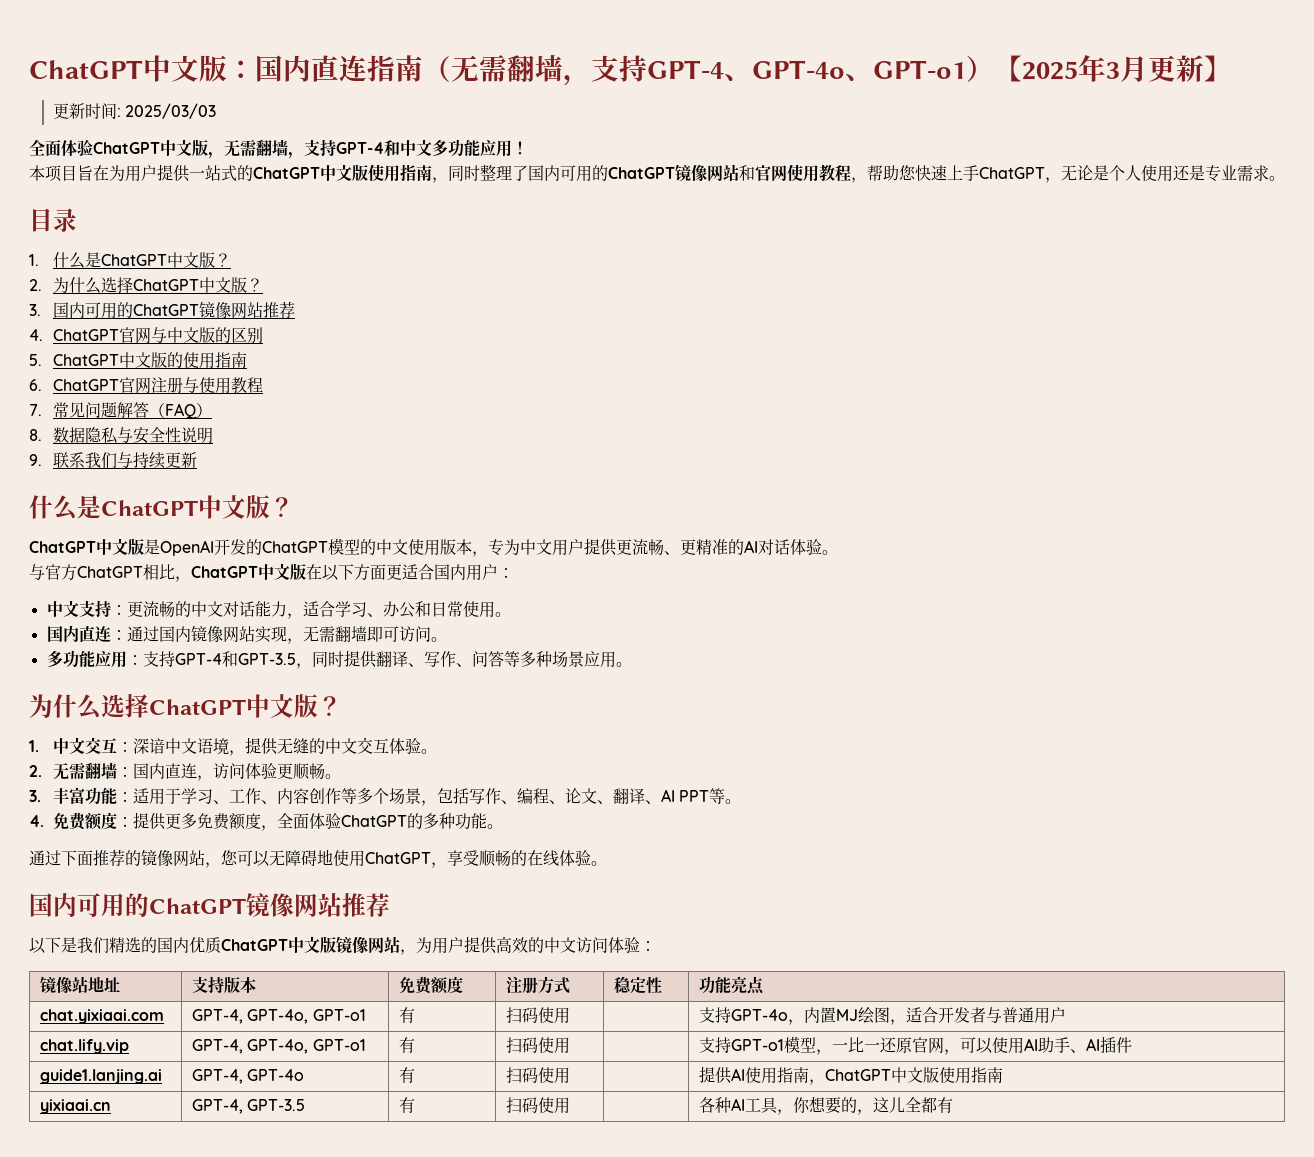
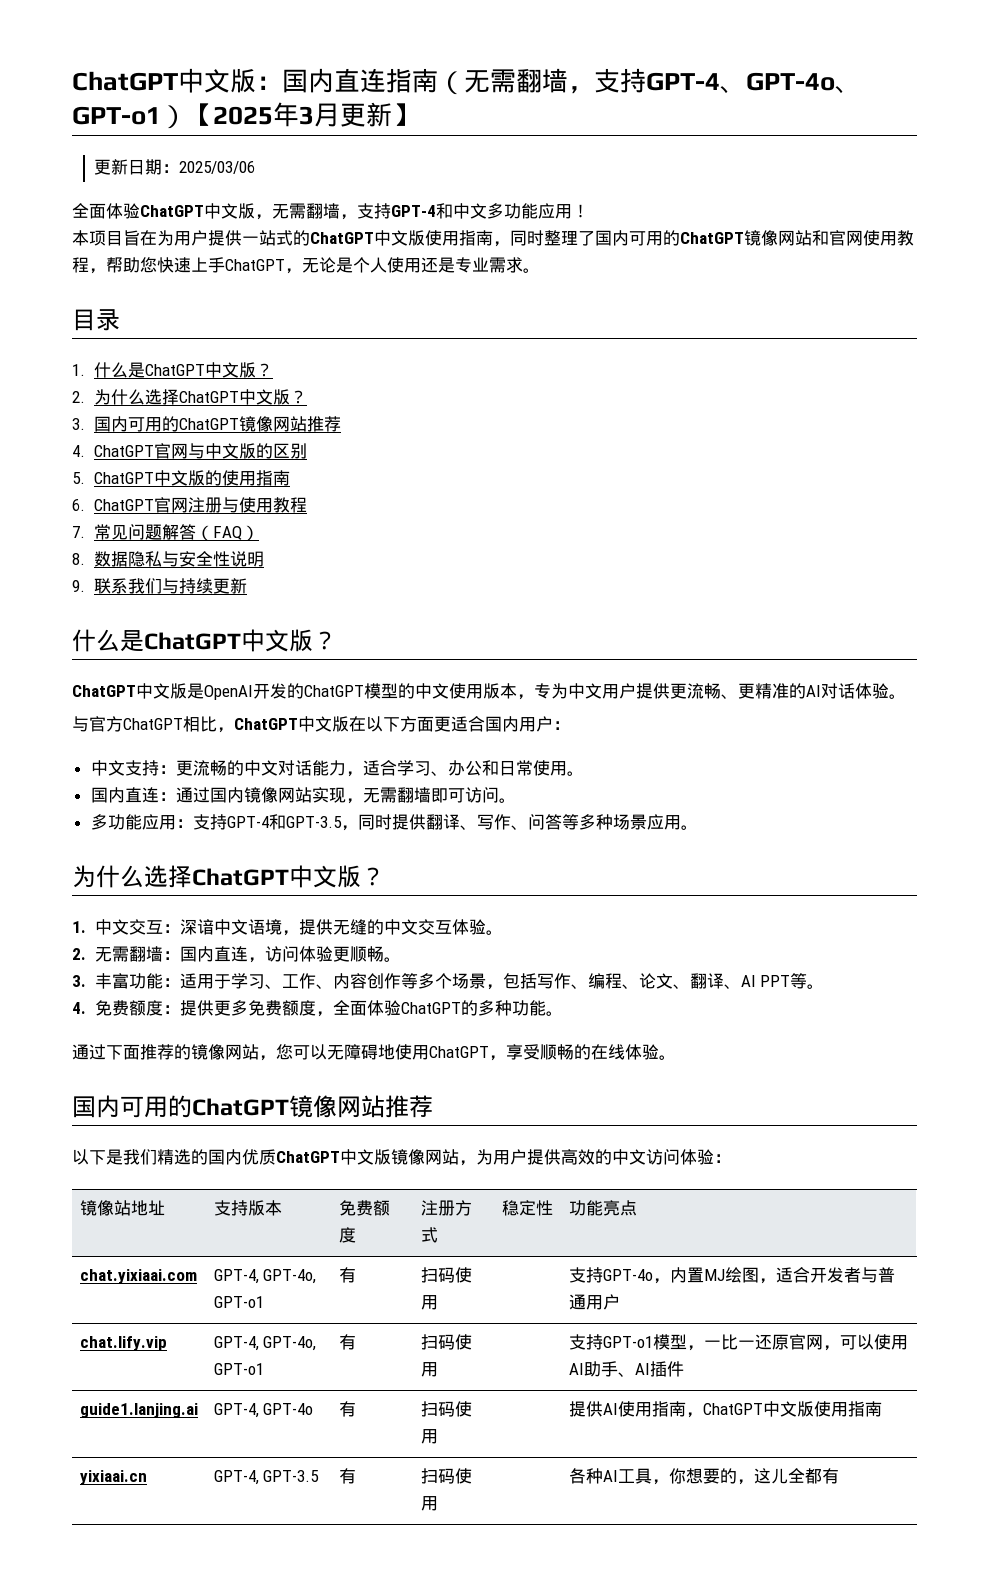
- 更新时间: 2025/03/03
+ 更新日期：2025/03/06

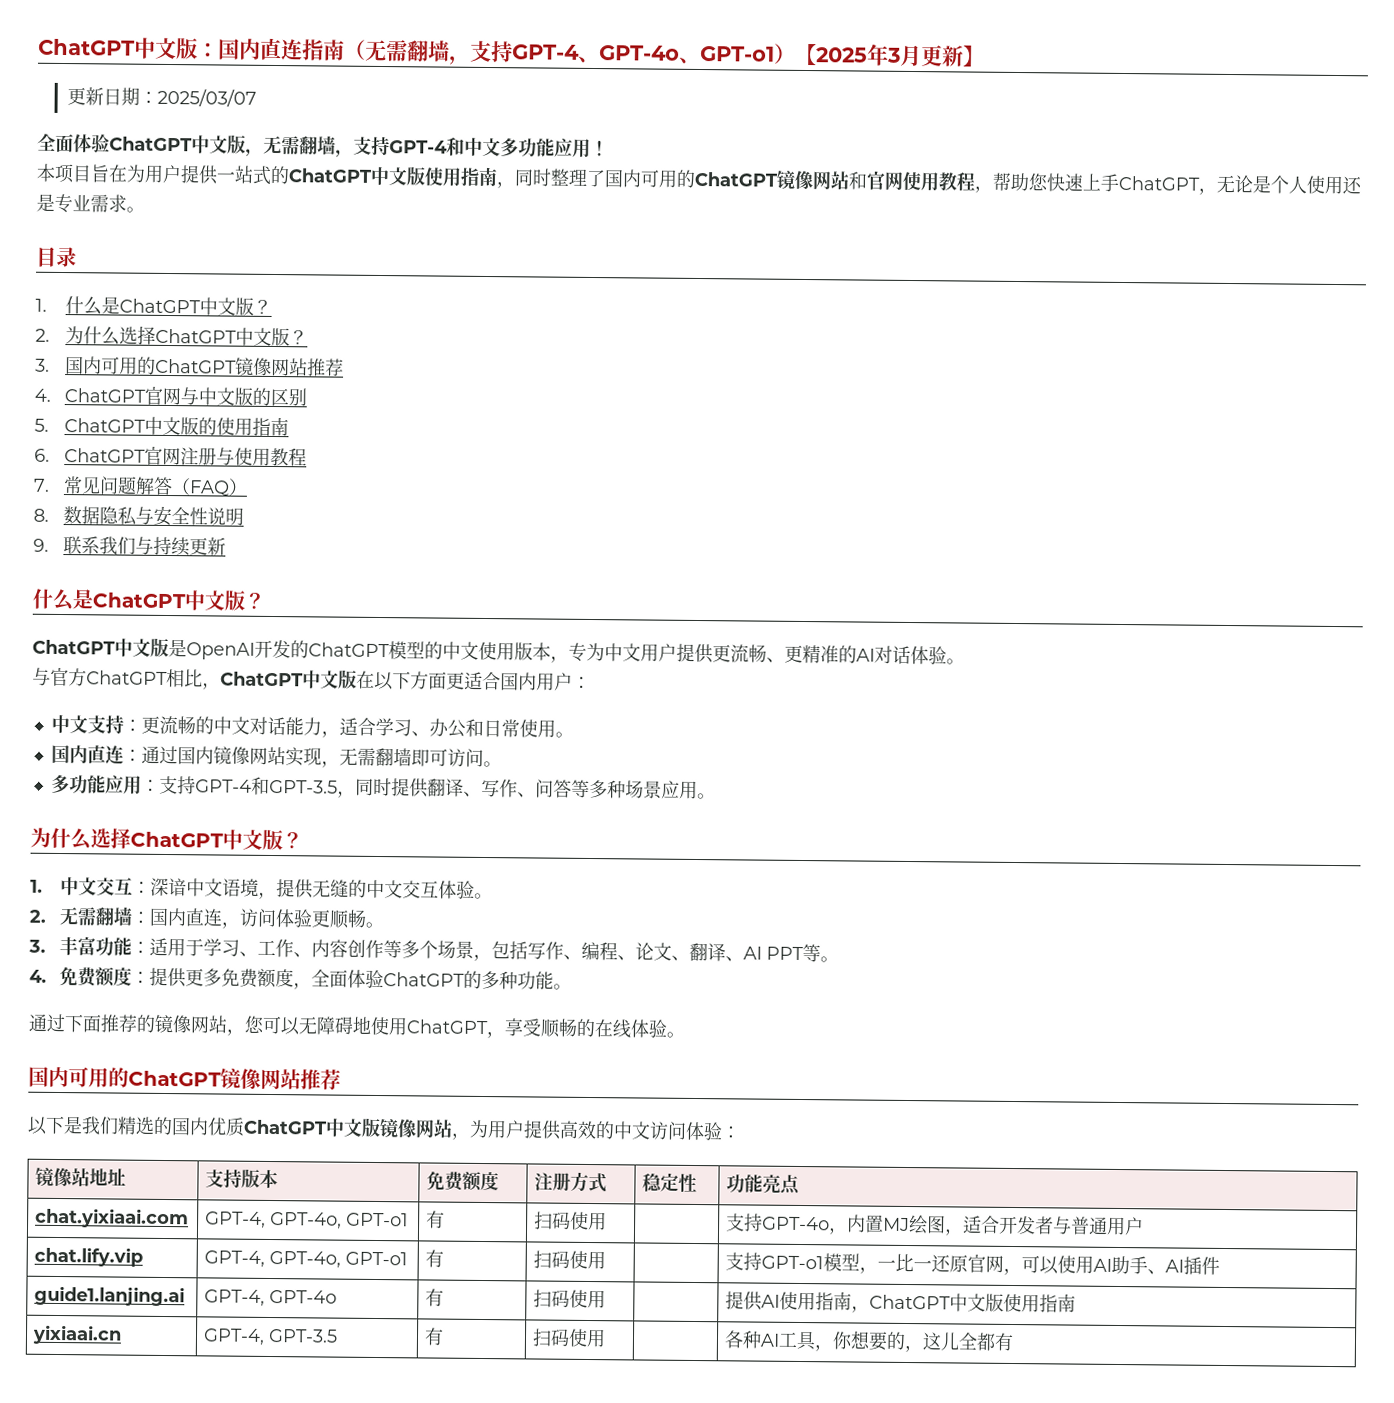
- 更新日期：2025/03/06
+ 更新日期：2025/03/07

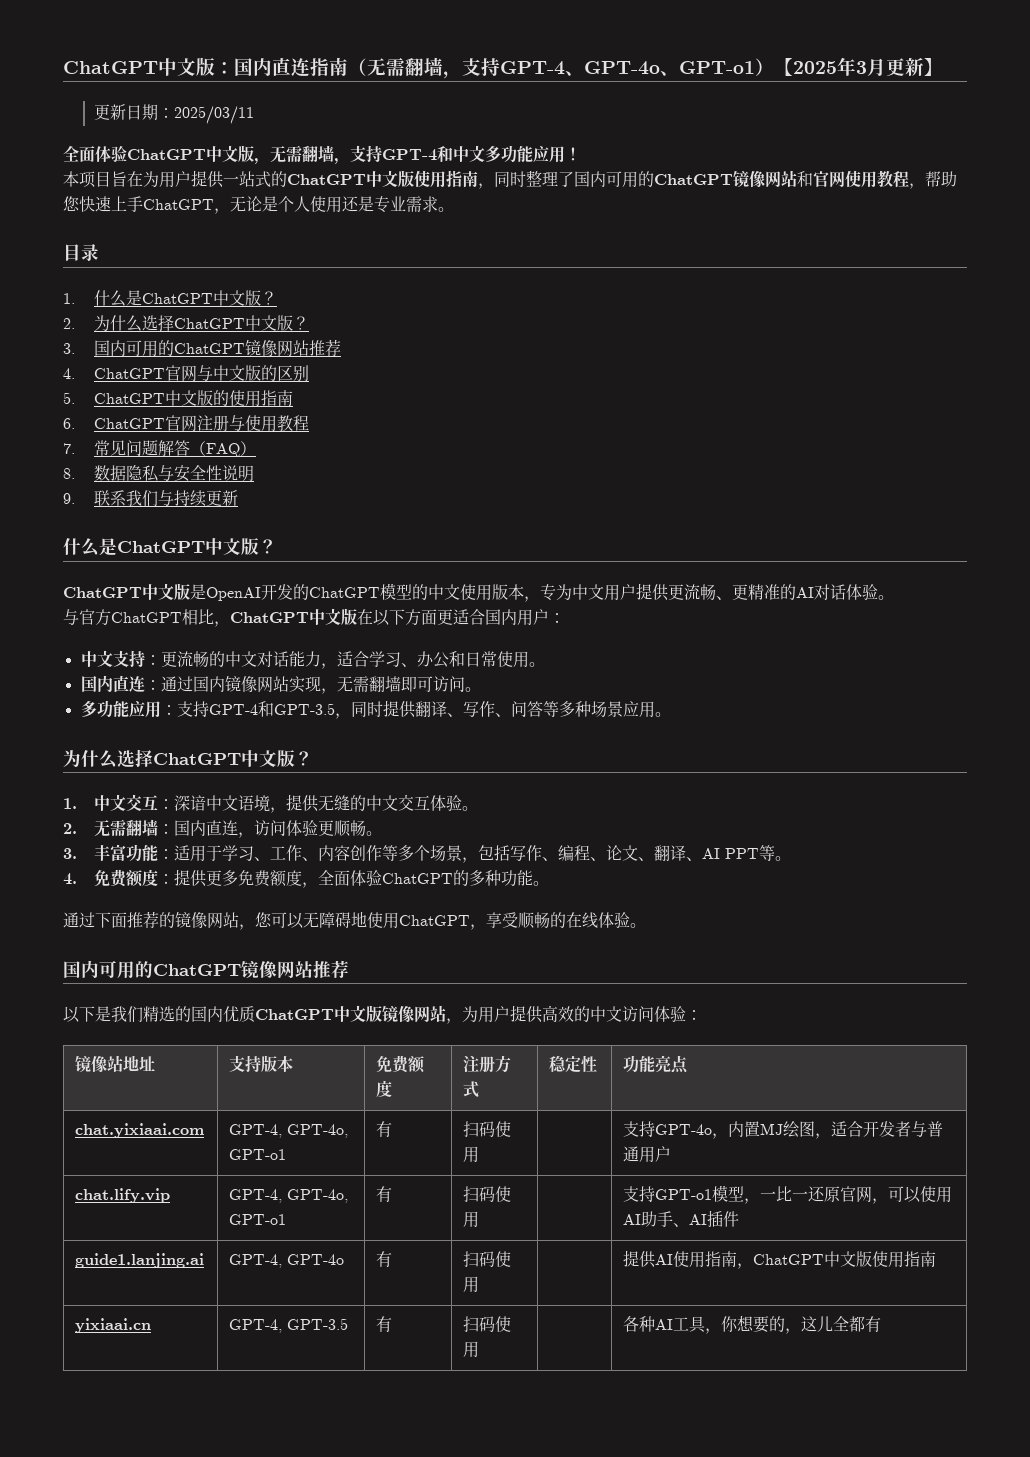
- 更新日期：2025/03/07
+ 更新日期：2025/03/11

